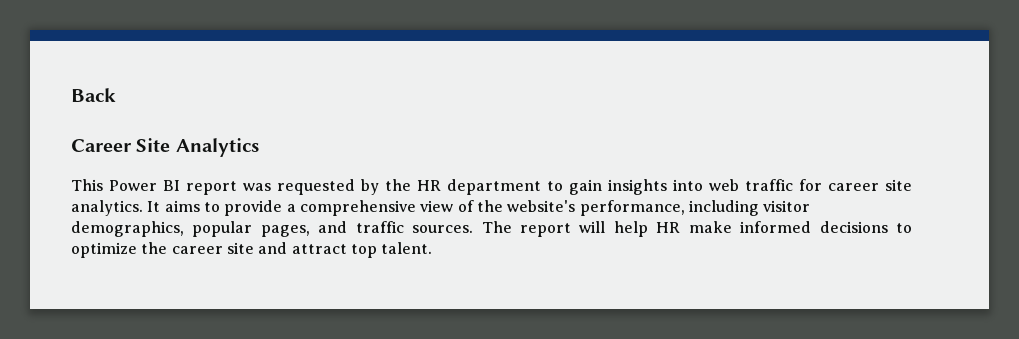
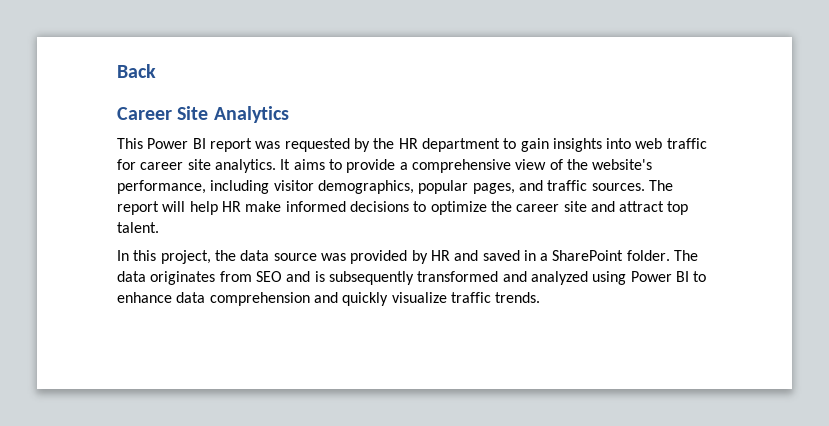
+ In this project, the data source was provided by HR and saved in a SharePoint folder. The data originates from SEO and is subsequently transformed and analyzed using Power BI to enhance data comprehension and quickly visualize traffic trends.

